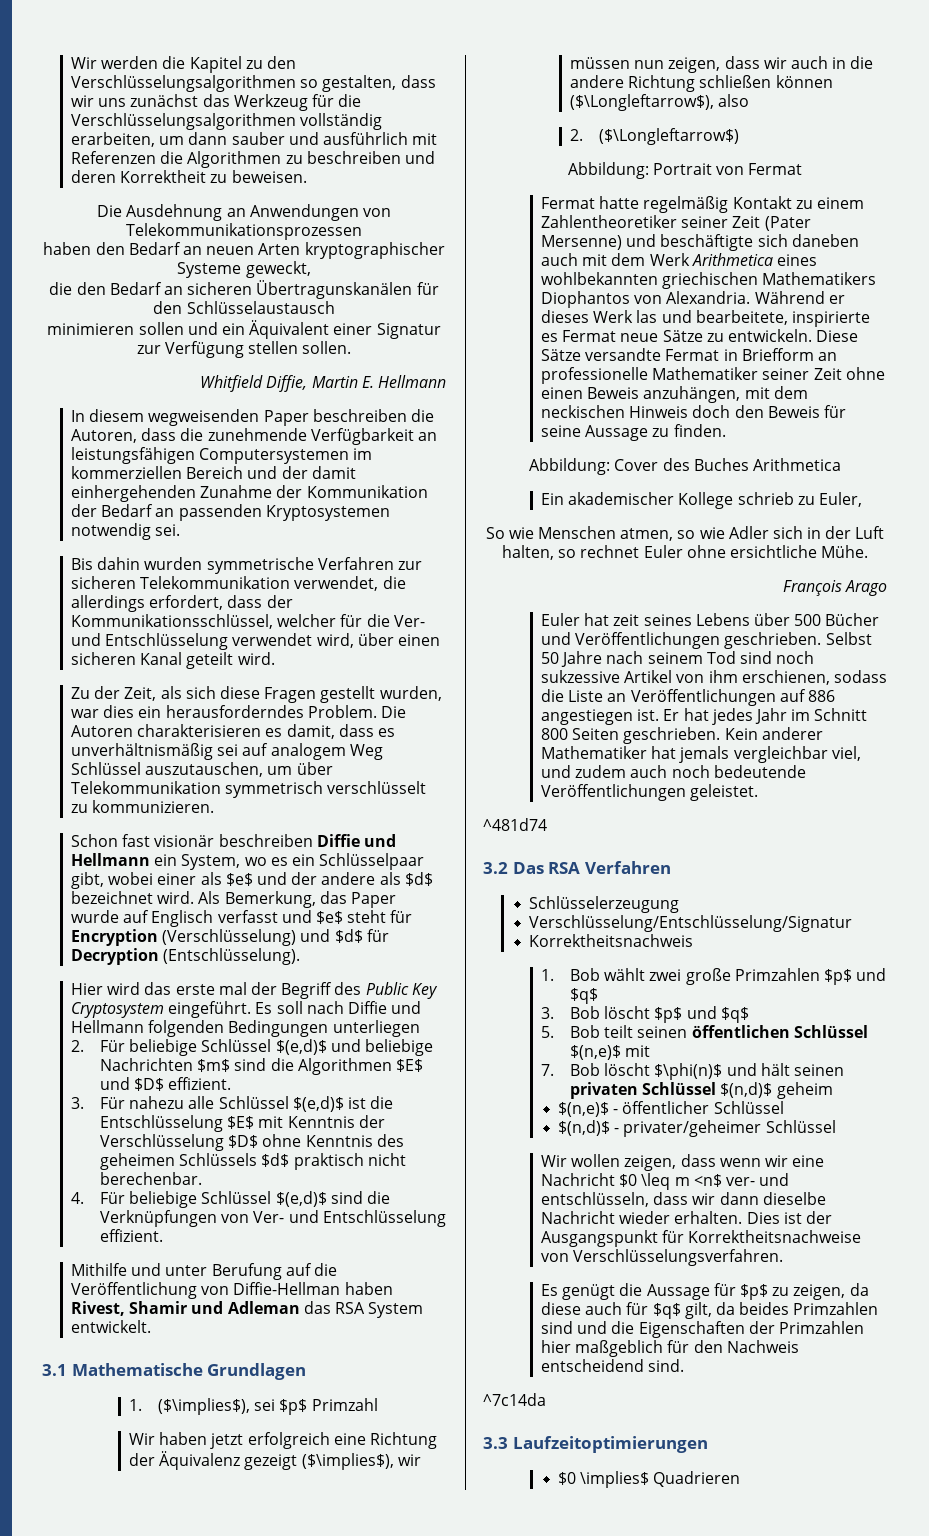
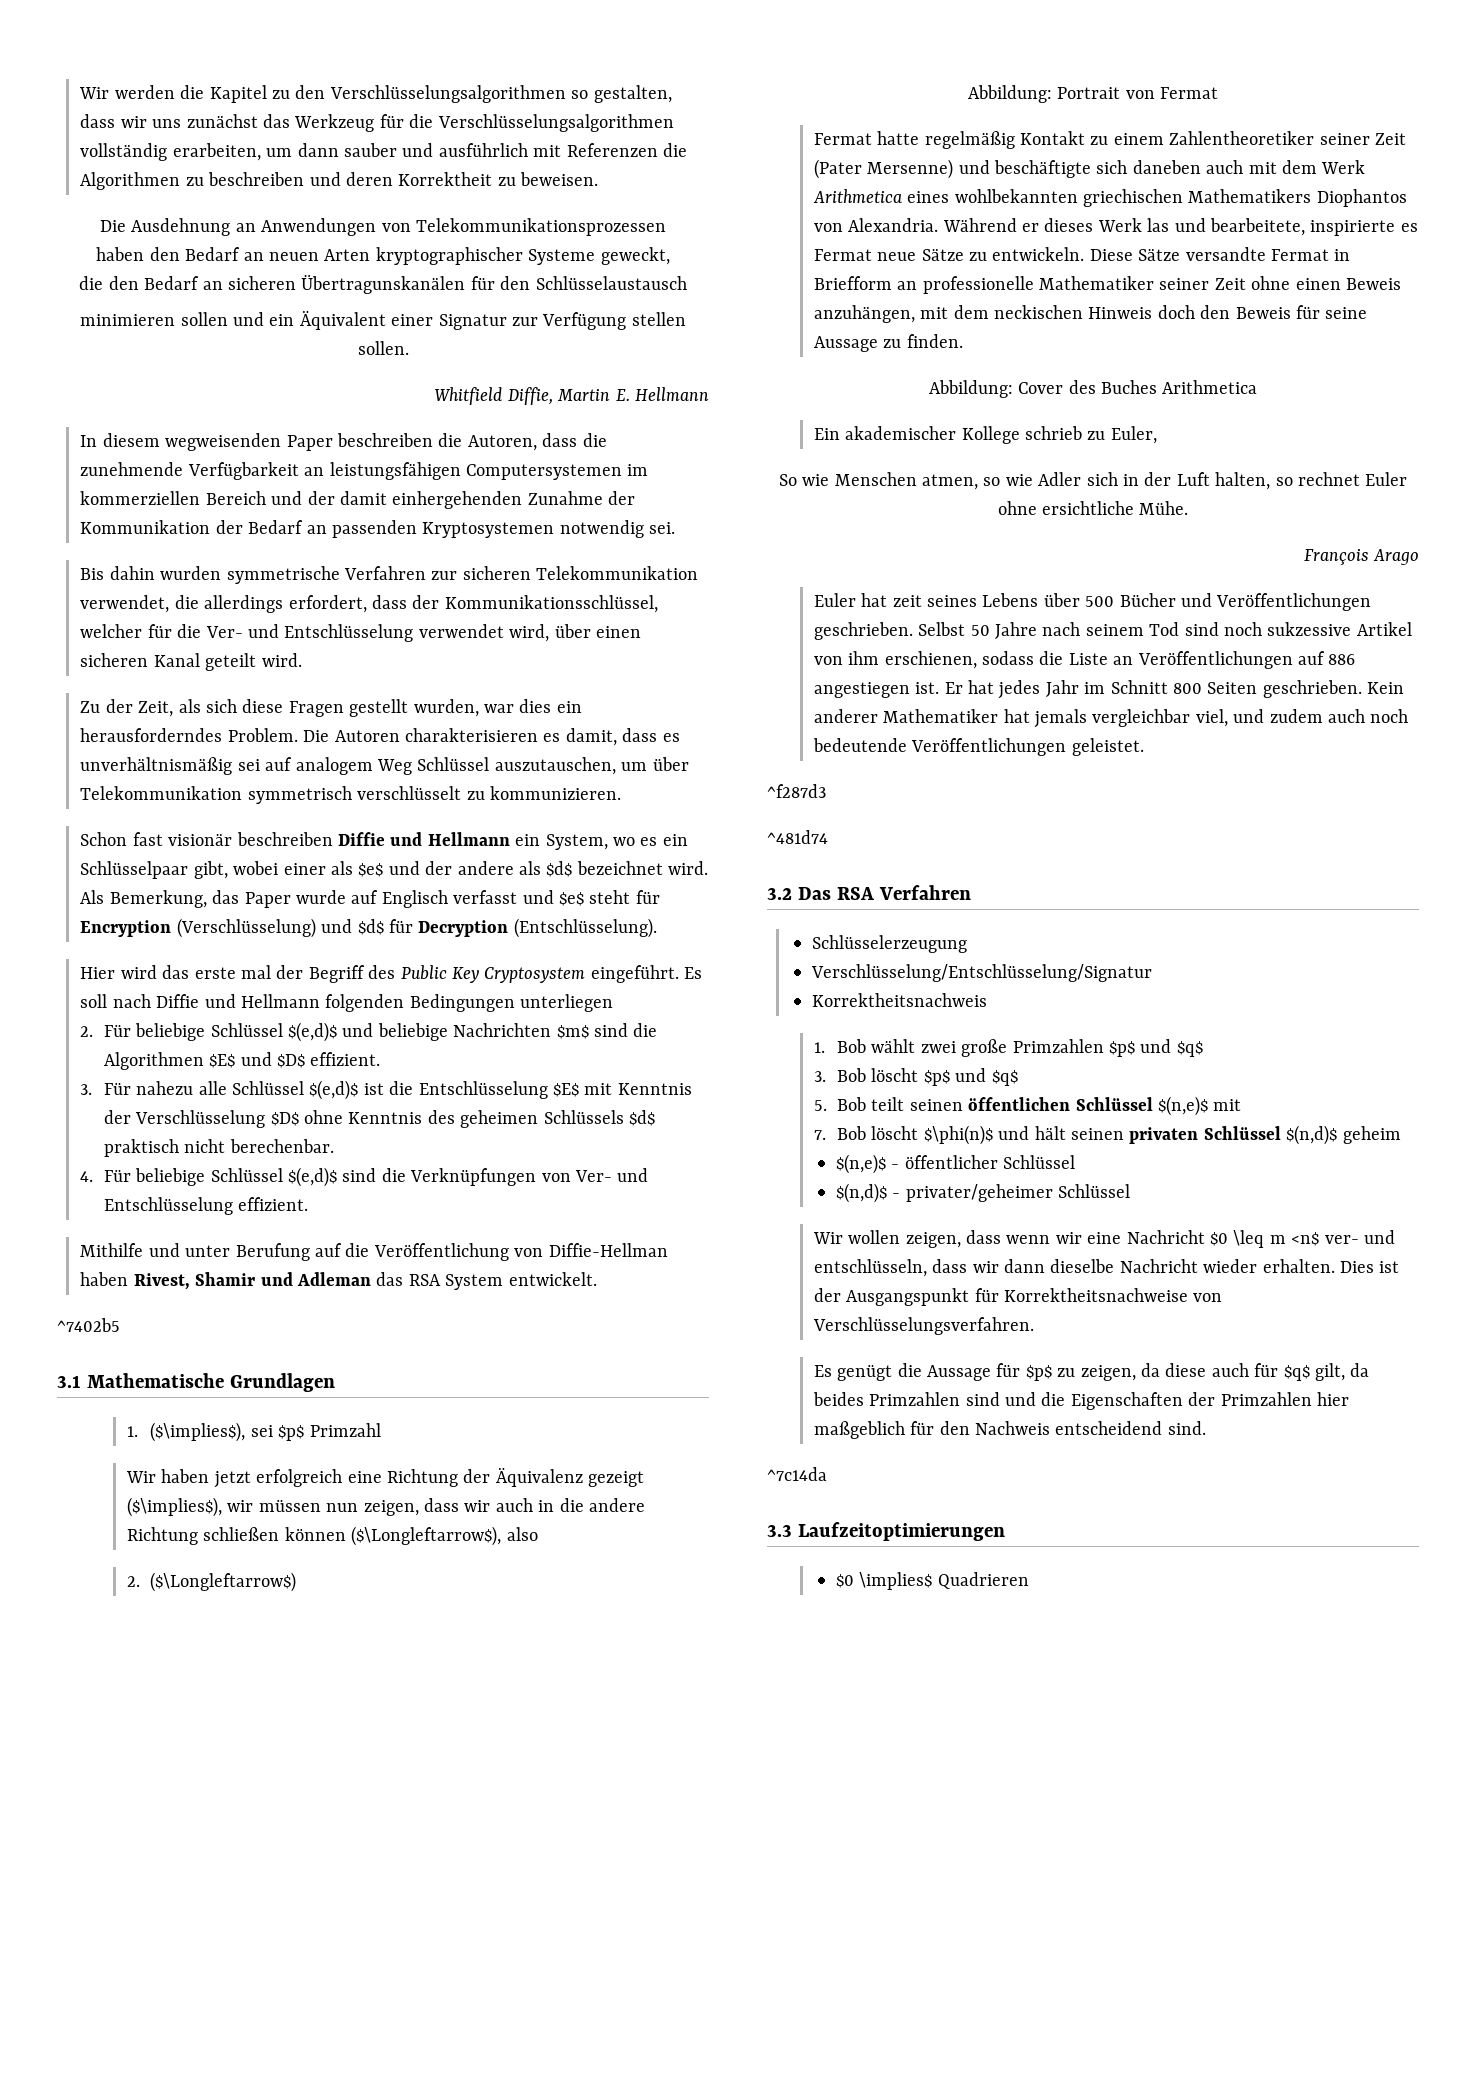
+ ^7402b5
+ ^f287d3

